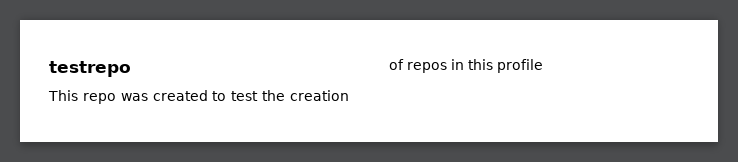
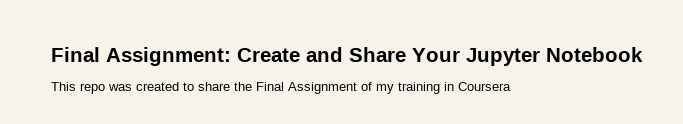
- testrepo
+ Final Assignment: Create and Share Your Jupyter Notebook
- This repo was created to test the creation of repos in this profile
+ This repo was created to share the Final Assignment of my training in Coursera

